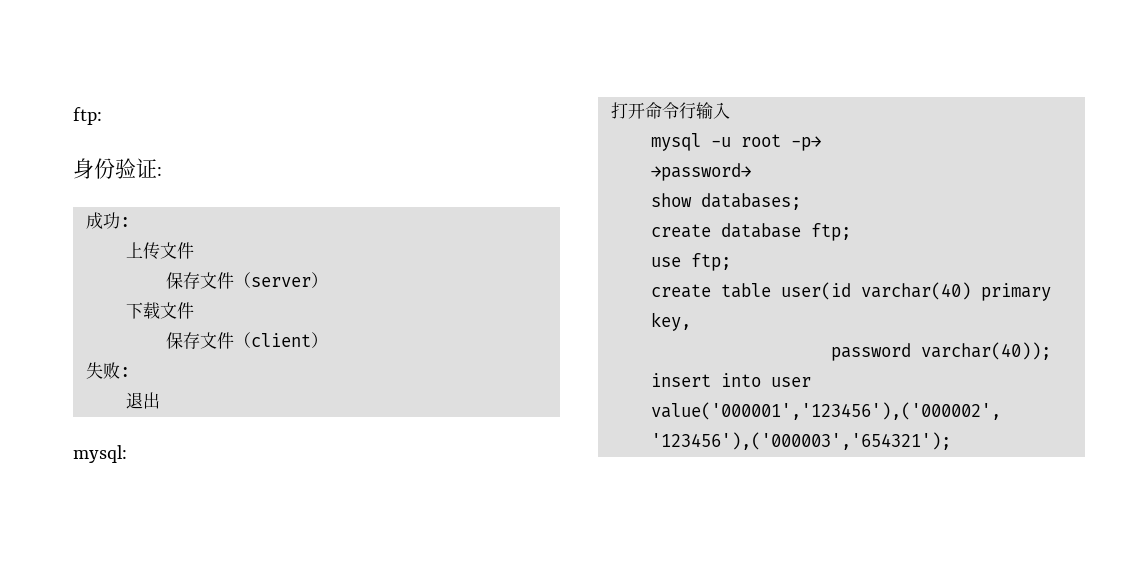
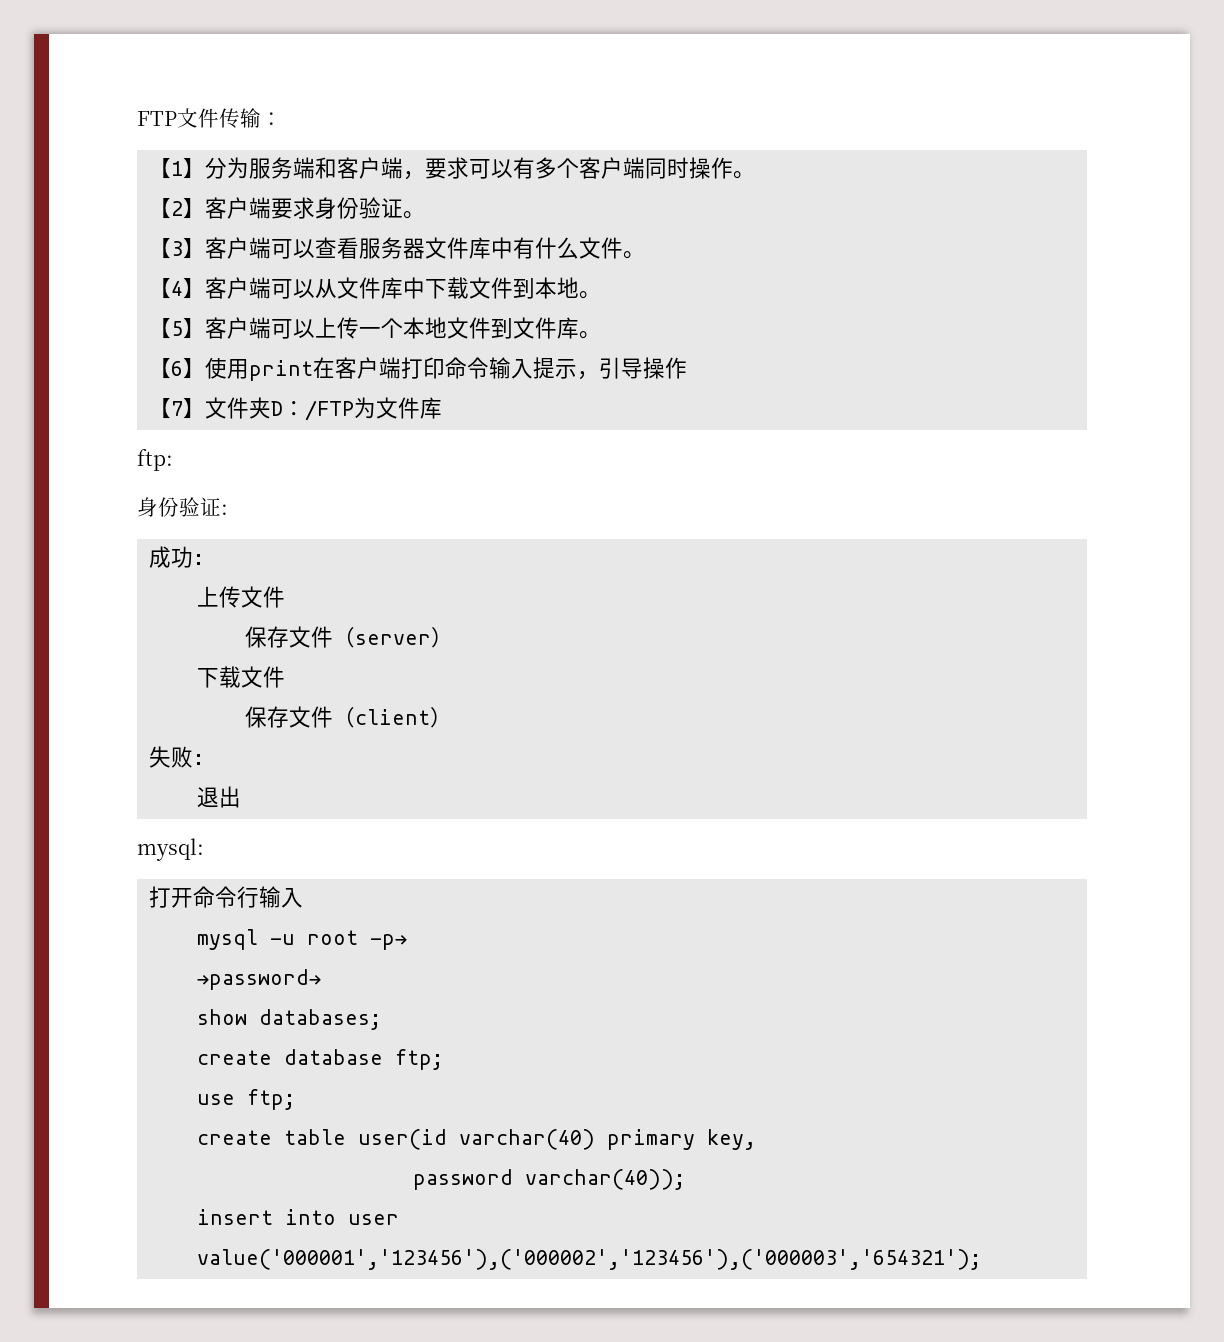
+ FTP文件传输：
+ 【1】分为服务端和客户端，要求可以有多个客户端同时操作。
+ 【2】客户端要求身份验证。
+ 【3】客户端可以查看服务器文件库中有什么文件。
+ 【4】客户端可以从文件库中下载文件到本地。
+ 【5】客户端可以上传一个本地文件到文件库。
+ 【6】使用print在客户端打印命令输入提示，引导操作
+ 【7】文件夹D：/FTP为文件库

